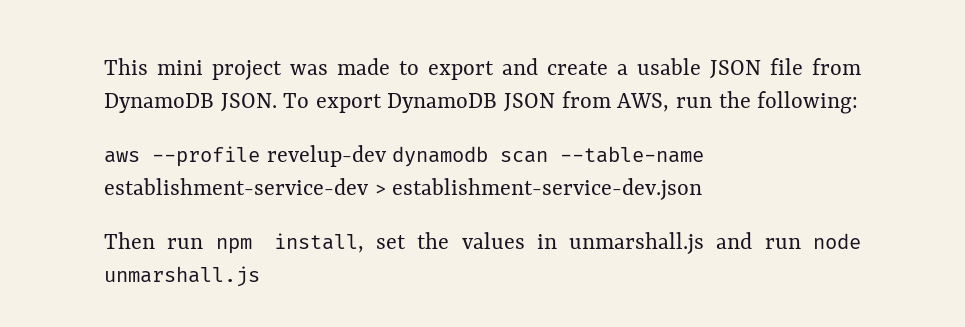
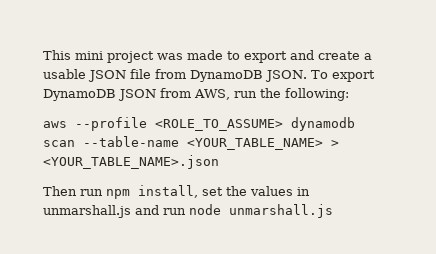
- aws --profile revelup-dev dynamodb scan --table-name establishment-service-dev > establishment-service-dev.json
+ aws --profile <ROLE_TO_ASSUME> dynamodb scan --table-name <YOUR_TABLE_NAME> > <YOUR_TABLE_NAME>.json

